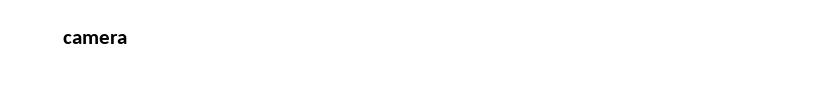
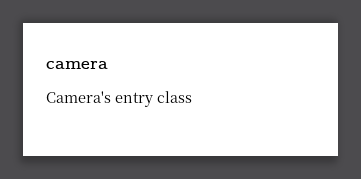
+ Camera's entry class

